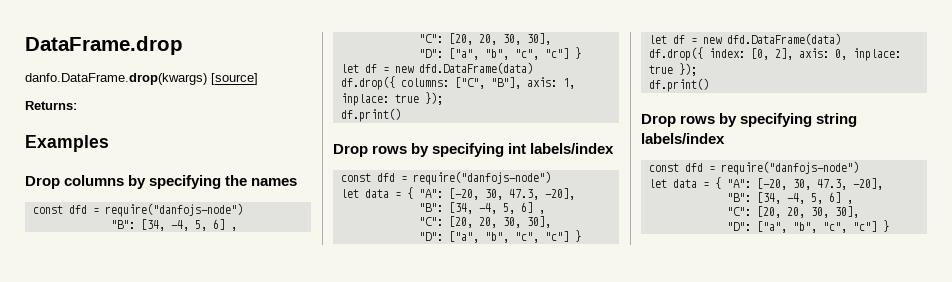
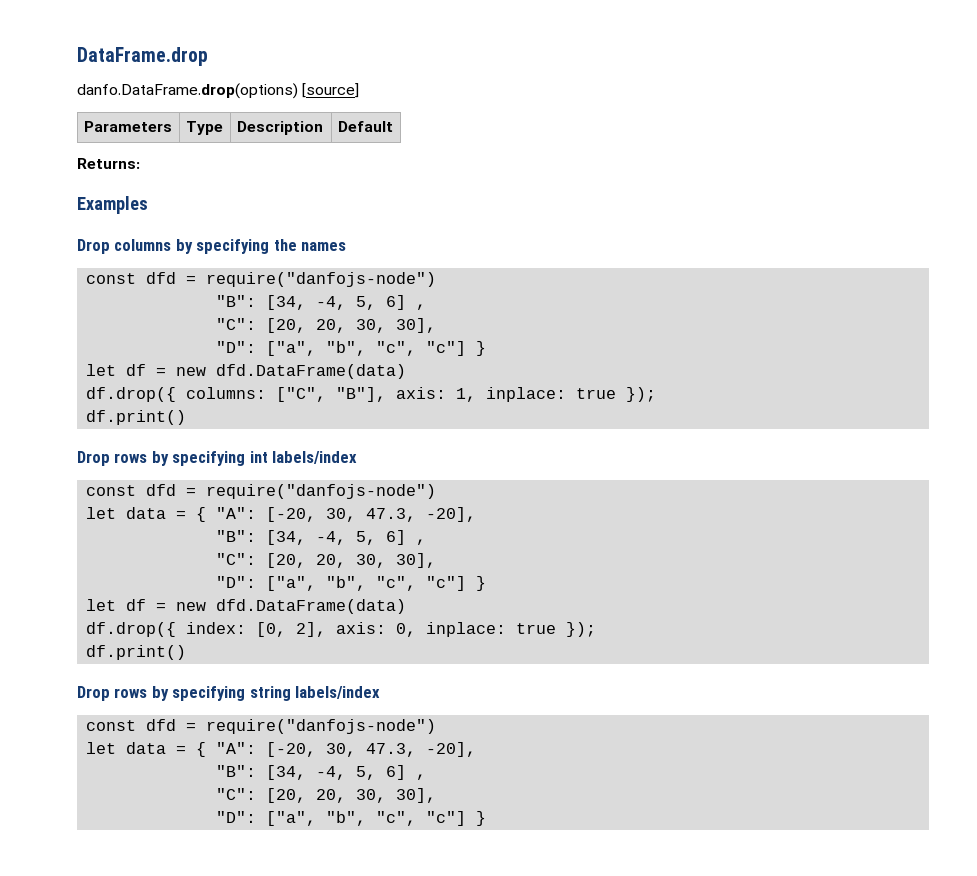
- danfo.DataFrame.drop(kwargs) [source]
+ danfo.DataFrame.drop(options) [source]
+ Parameters | Type | Description | Default

